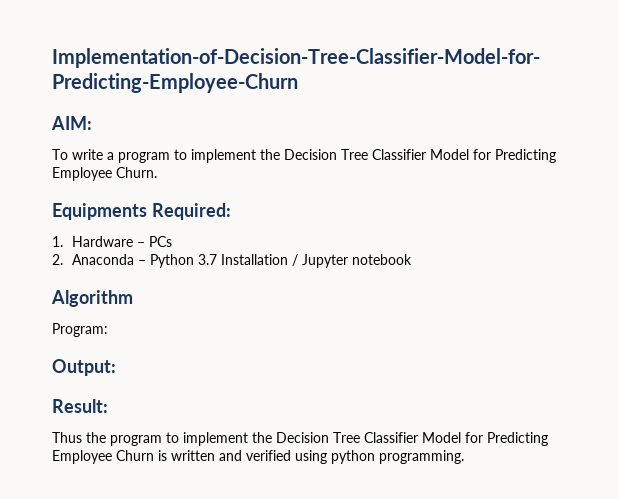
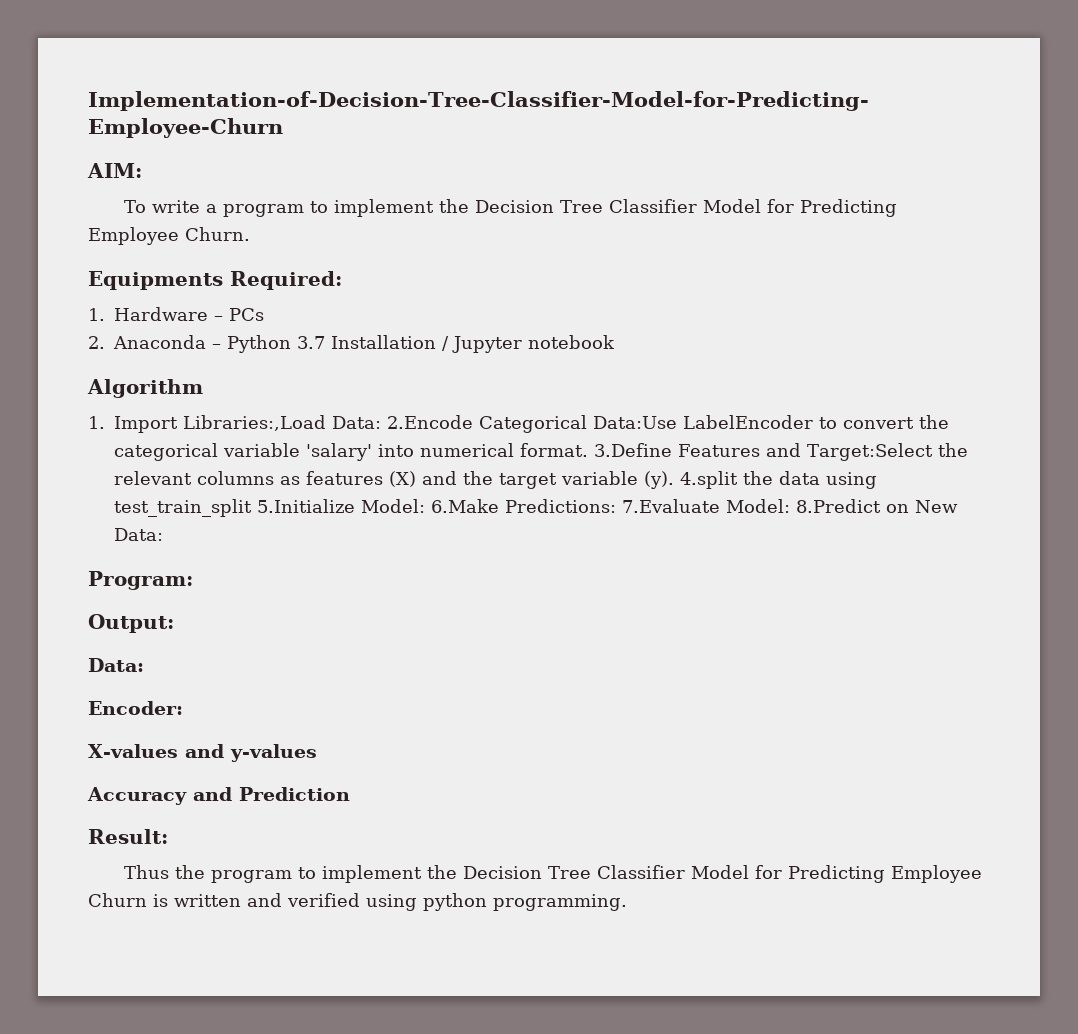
+ 1. Import Libraries:,Load Data: 2.Encode Categorical Data:Use LabelEncoder to convert the categorical variable 'salary' into numerical format. 3.Define Features and Target:Select the relevant columns as features (X) and the target variable (y). 4.split the data using test_train_split 5.Initialize Model: 6.Make Predictions: 7.Evaluate Model: 8.Predict on New Data:
  Program:
  Output:
+ Data:
+ Encoder:
+ X-values and y-values
+ Accuracy and Prediction

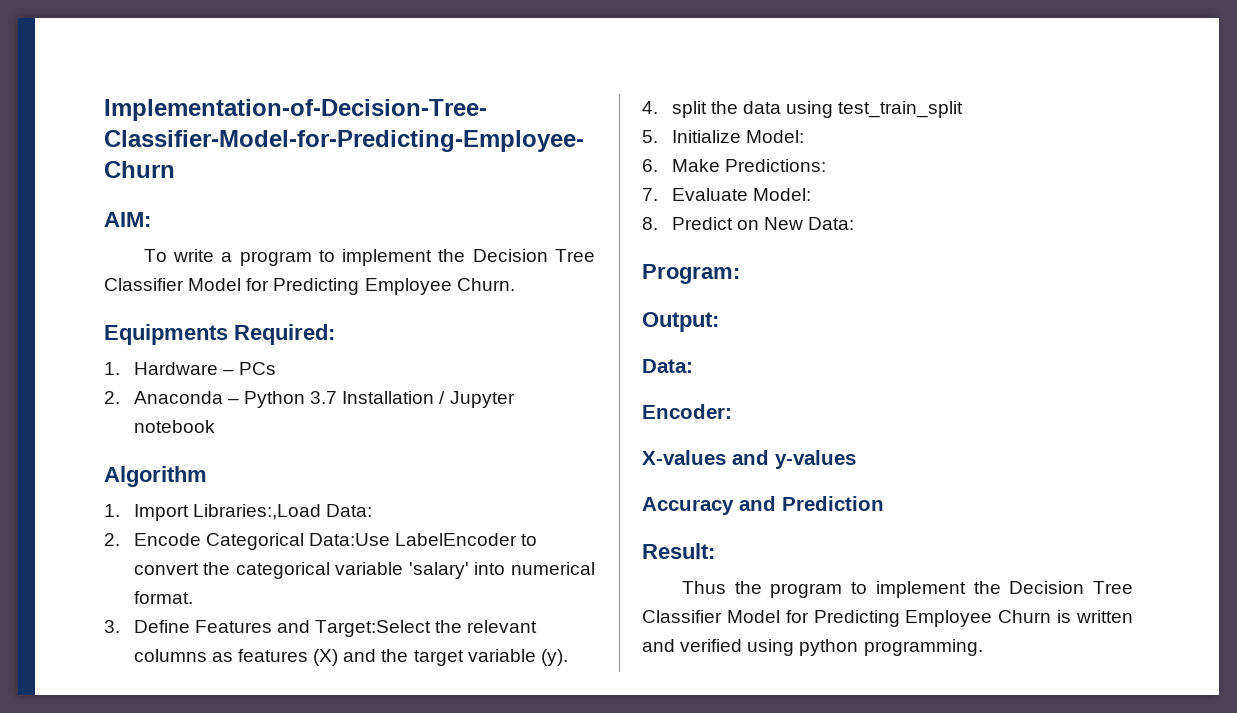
- 1. Import Libraries:,Load Data: 2.Encode Categorical Data:Use LabelEncoder to convert the categorical variable 'salary' into numerical format. 3.Define Features and Target:Select the relevant columns as features (X) and the target variable (y). 4.split the data using test_train_split 5.Initialize Model: 6.Make Predictions: 7.Evaluate Model: 8.Predict on New Data:
+ 1. Import Libraries:,Load Data:
+ 2. Encode Categorical Data:Use LabelEncoder to convert the categorical variable 'salary' into numerical format.
+ 3. Define Features and Target:Select the relevant columns as features (X) and the target variable (y).
+ 4. split the data using test_train_split
+ 5. Initialize Model:
+ 6. Make Predictions:
+ 7. Evaluate Model:
+ 8. Predict on New Data:

